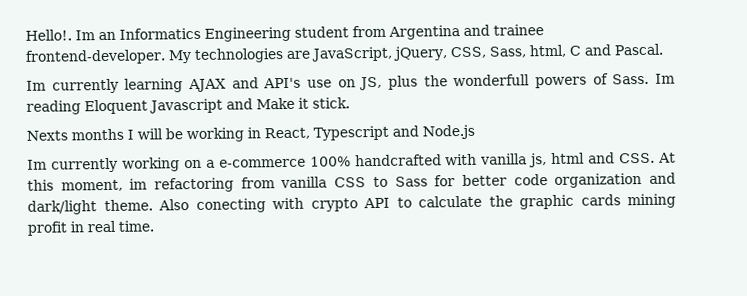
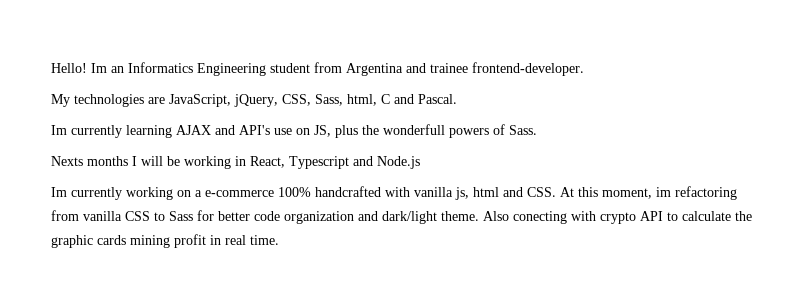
- Hello!.
+ Hello!
- Im an Informatics Engineering student from Argentina and trainee frontend-developer. My technologies are JavaScript, jQuery, CSS, Sass, html, C and Pascal.
+ Im an Informatics Engineering student from Argentina and trainee frontend-developer.
+ My technologies are JavaScript, jQuery, CSS, Sass, html, C and Pascal.
- Im reading Eloquent Javascript and Make it stick.

